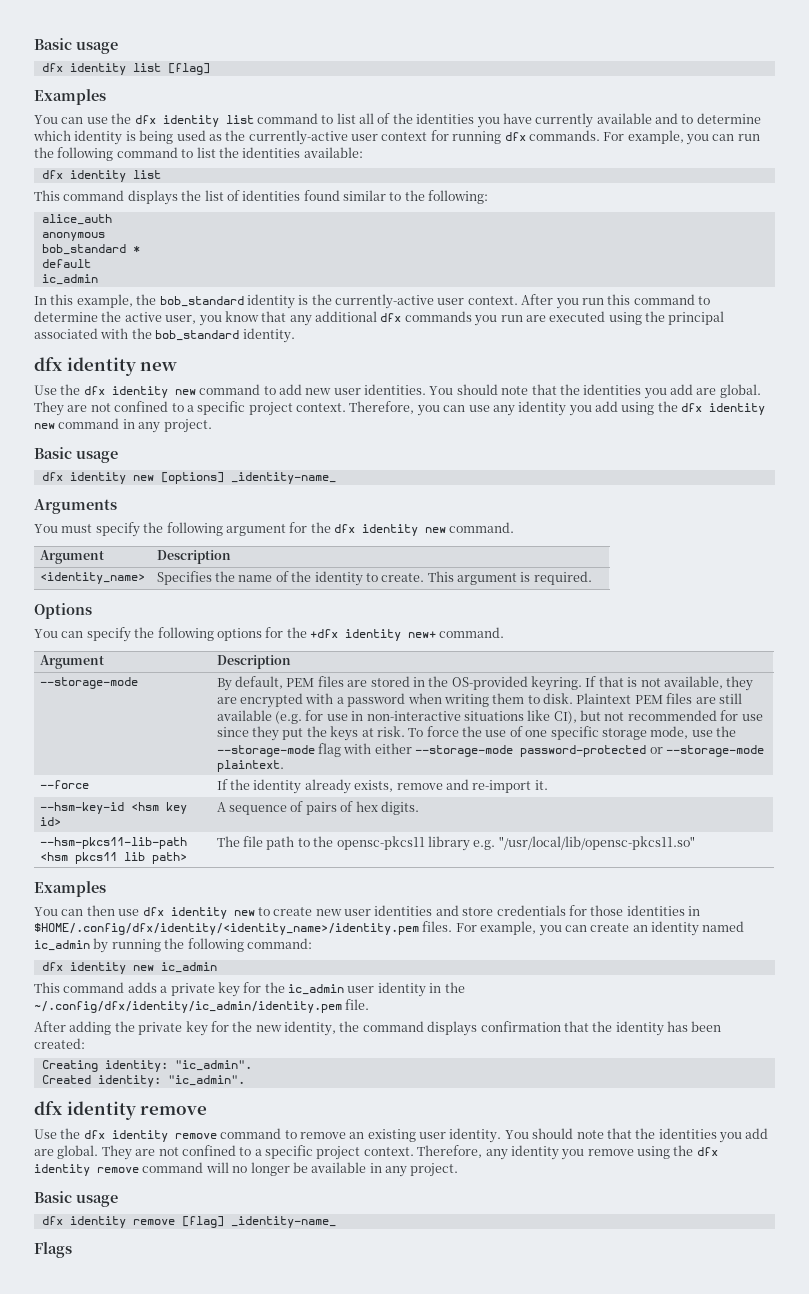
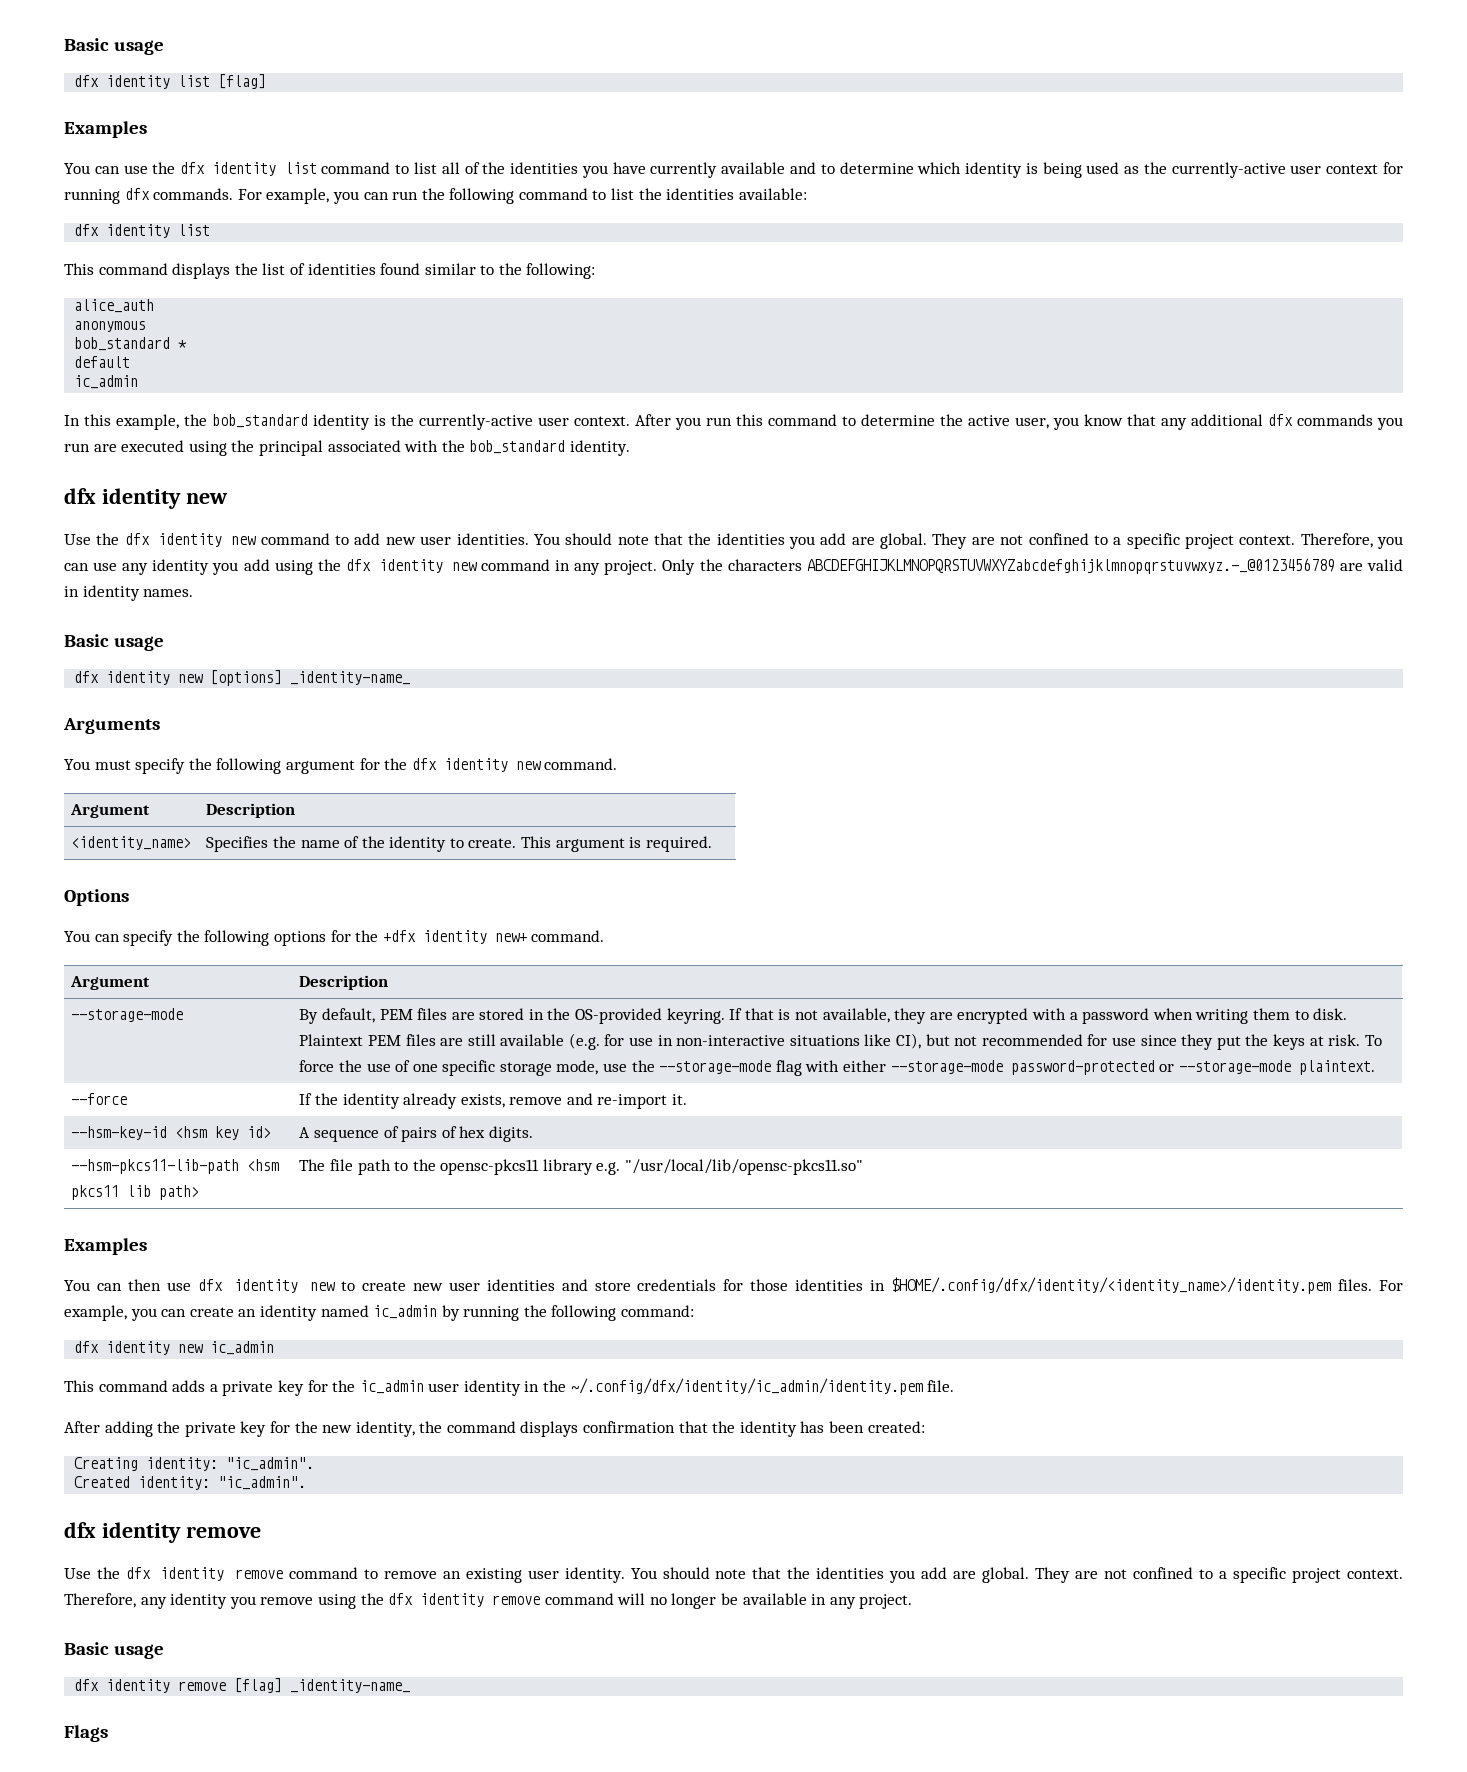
+ Only the characters ABCDEFGHIJKLMNOPQRSTUVWXYZabcdefghijklmnopqrstuvwxyz.-_@0123456789 are valid in identity names.

